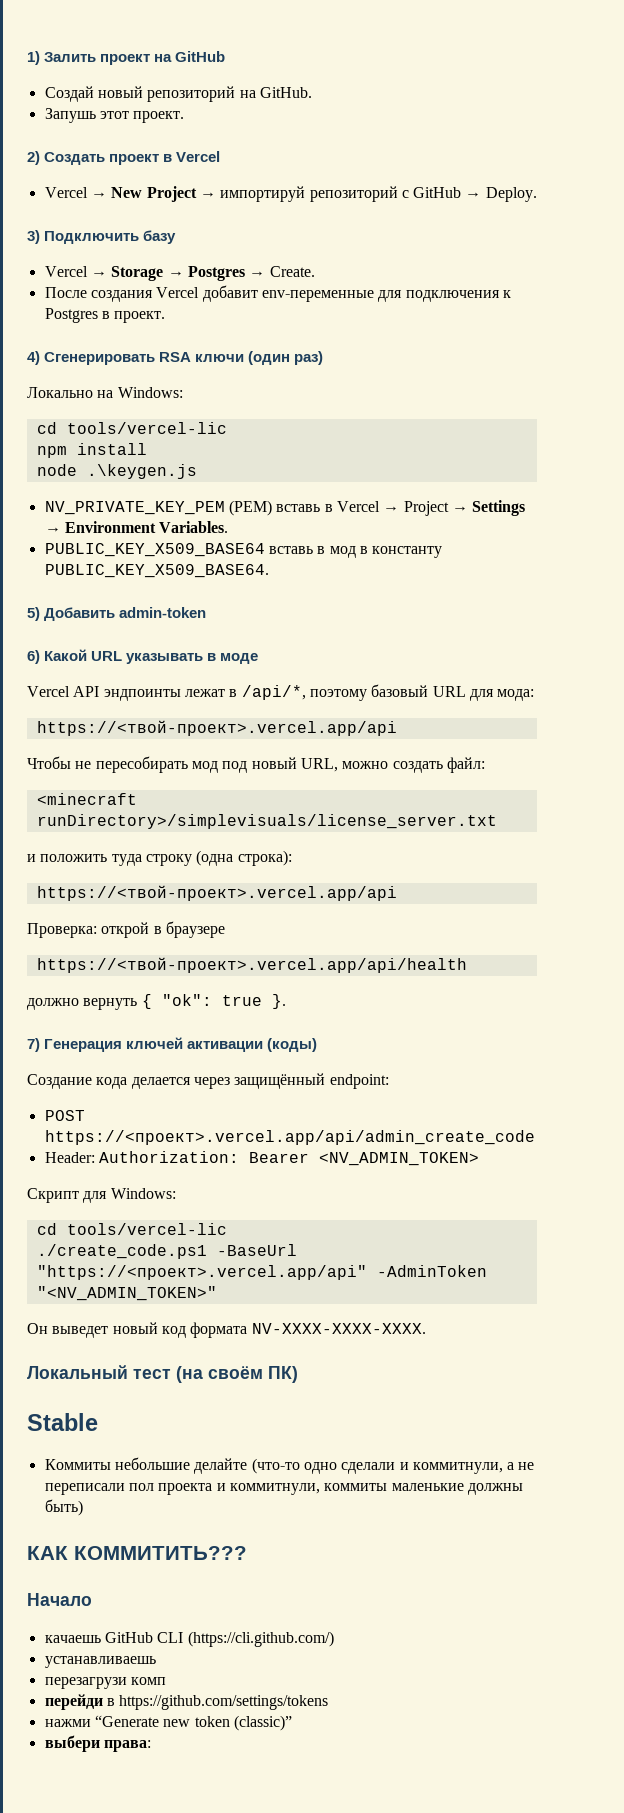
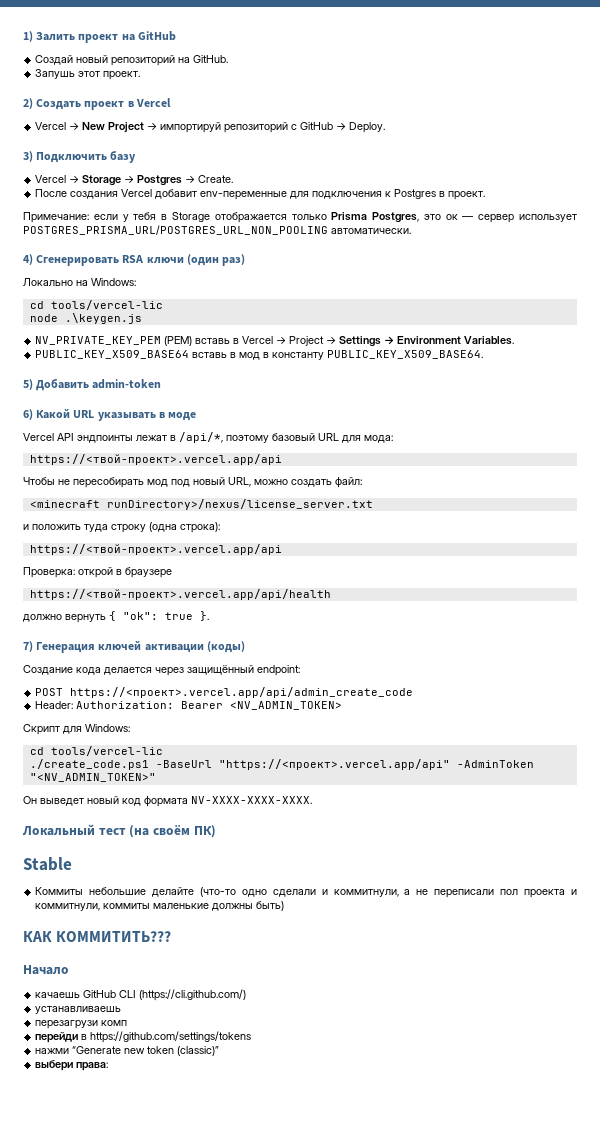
+ Примечание: если у тебя в Storage отображается только Prisma Postgres, это ок — сервер использует POSTGRES_PRISMA_URL/POSTGRES_URL_NON_POOLING автоматически.
- npm install
- <minecraft runDirectory>/simplevisuals/license_server.txt
+ <minecraft runDirectory>/nexus/license_server.txt

